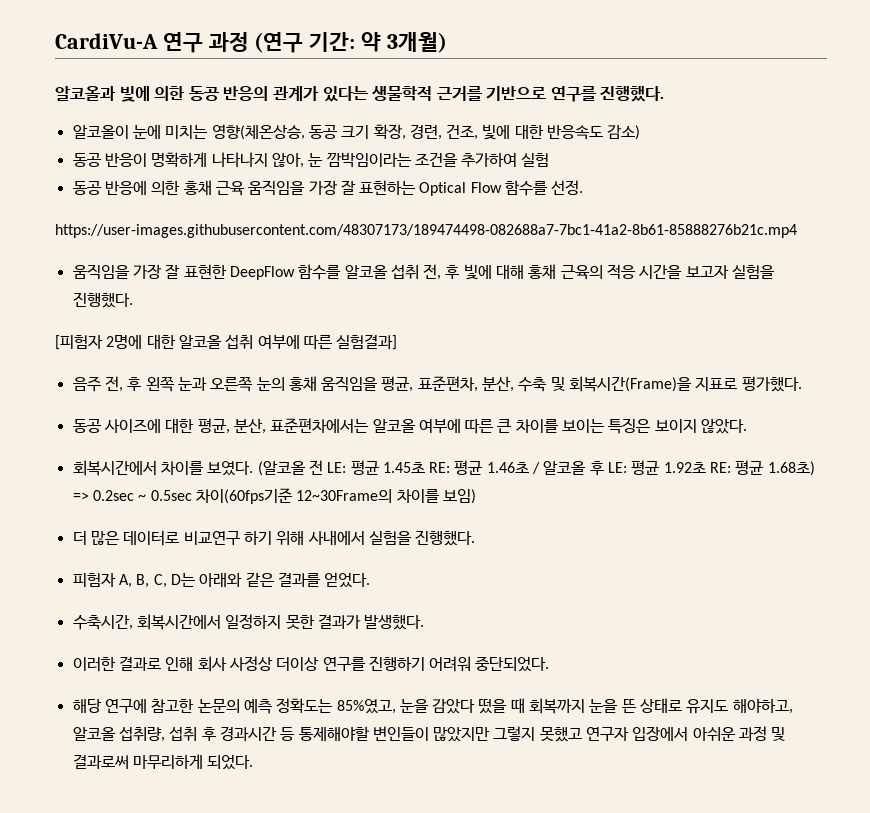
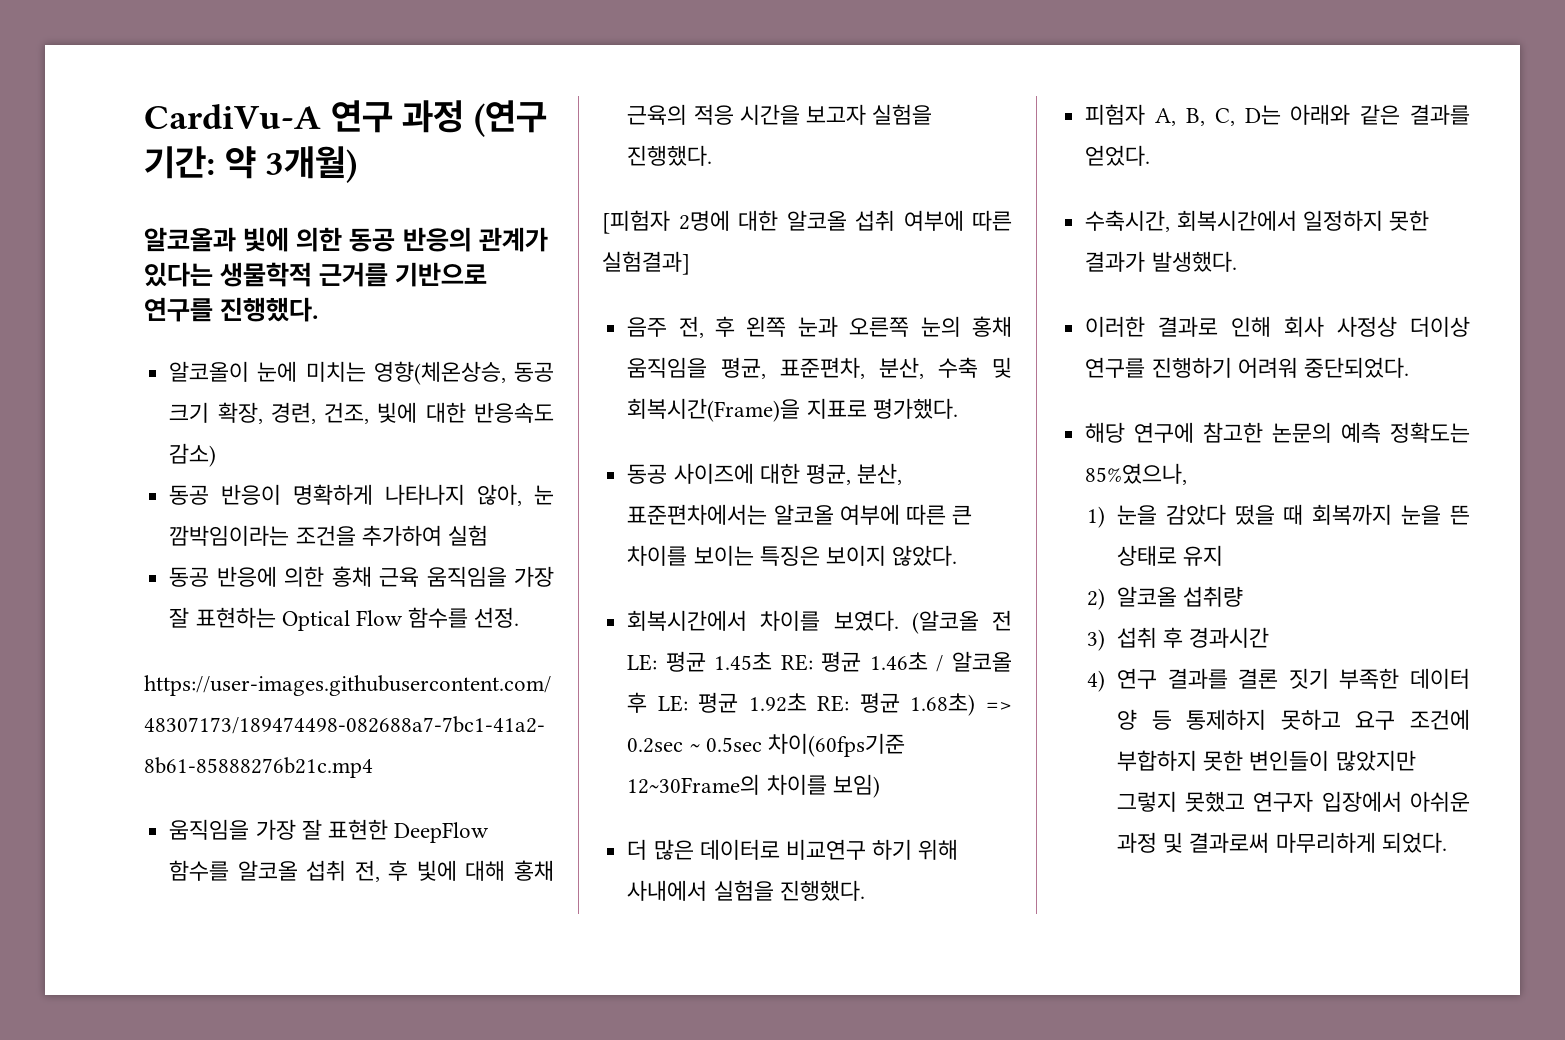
- 해당 연구에 참고한 논문의 예측 정확도는 85%였고, 눈을 감았다 떴을 때 회복까지 눈을 뜬 상태로 유지도 해야하고, 알코올 섭취량, 섭취 후 경과시간 등 통제해야할 변인들이 많았지만 그렇지 못했고 연구자 입장에서 아쉬운 과정 및 결과로써 마무리하게 되었다.
+ 해당 연구에 참고한 논문의 예측 정확도는 85%였으나,
+ 1) 눈을 감았다 떴을 때 회복까지 눈을 뜬 상태로 유지
+ 2) 알코올 섭취량
+ 3) 섭취 후 경과시간
+ 4) 연구 결과를 결론 짓기 부족한 데이터 양 등 통제하지 못하고 요구 조건에 부합하지 못한 변인들이 많았지만 그렇지 못했고 연구자 입장에서 아쉬운 과정 및 결과로써 마무리하게 되었다.

